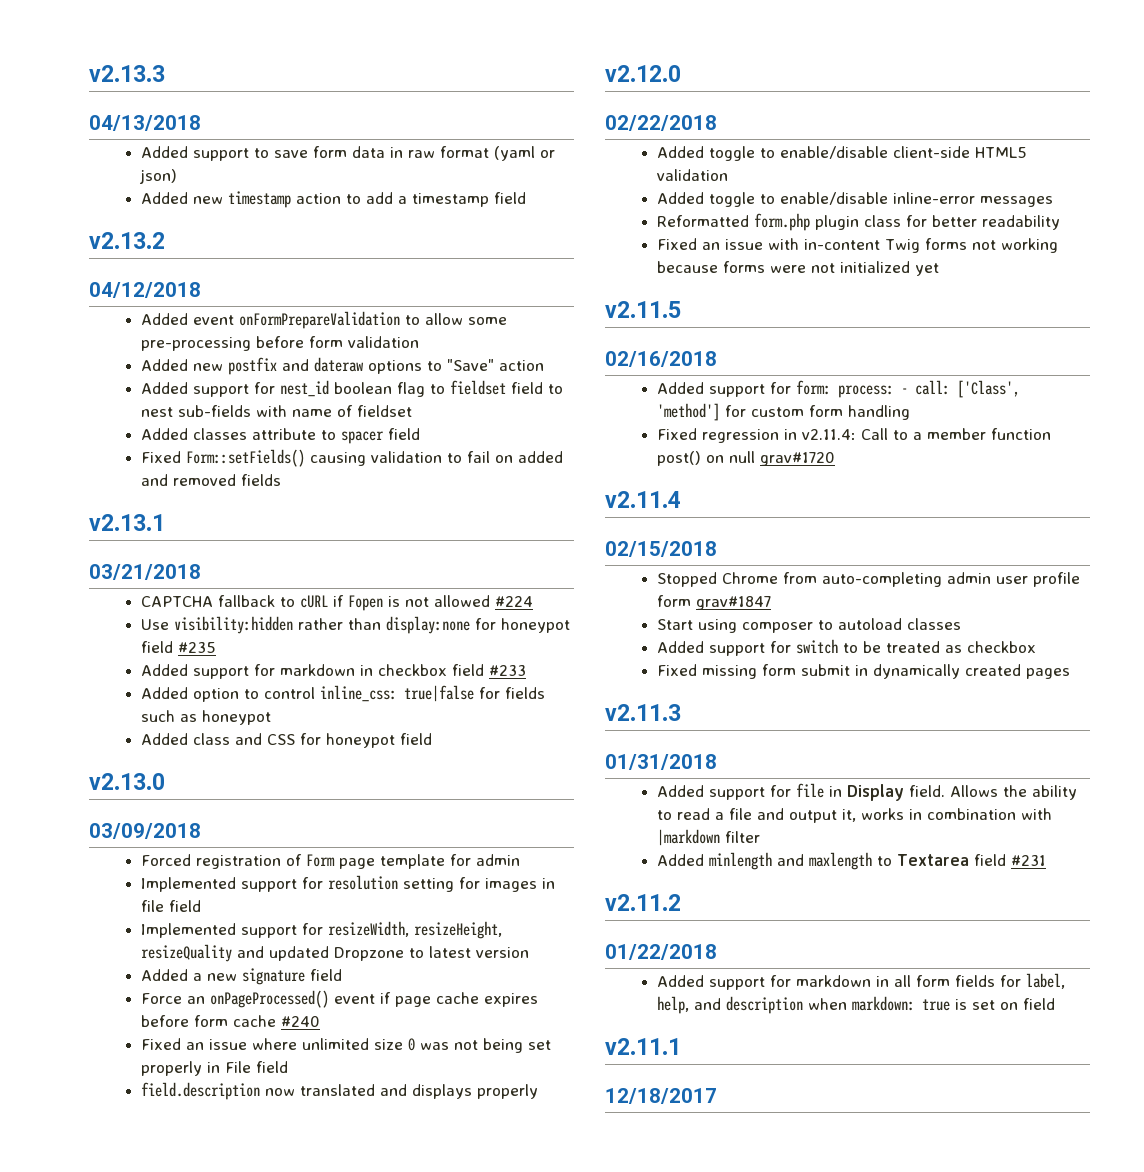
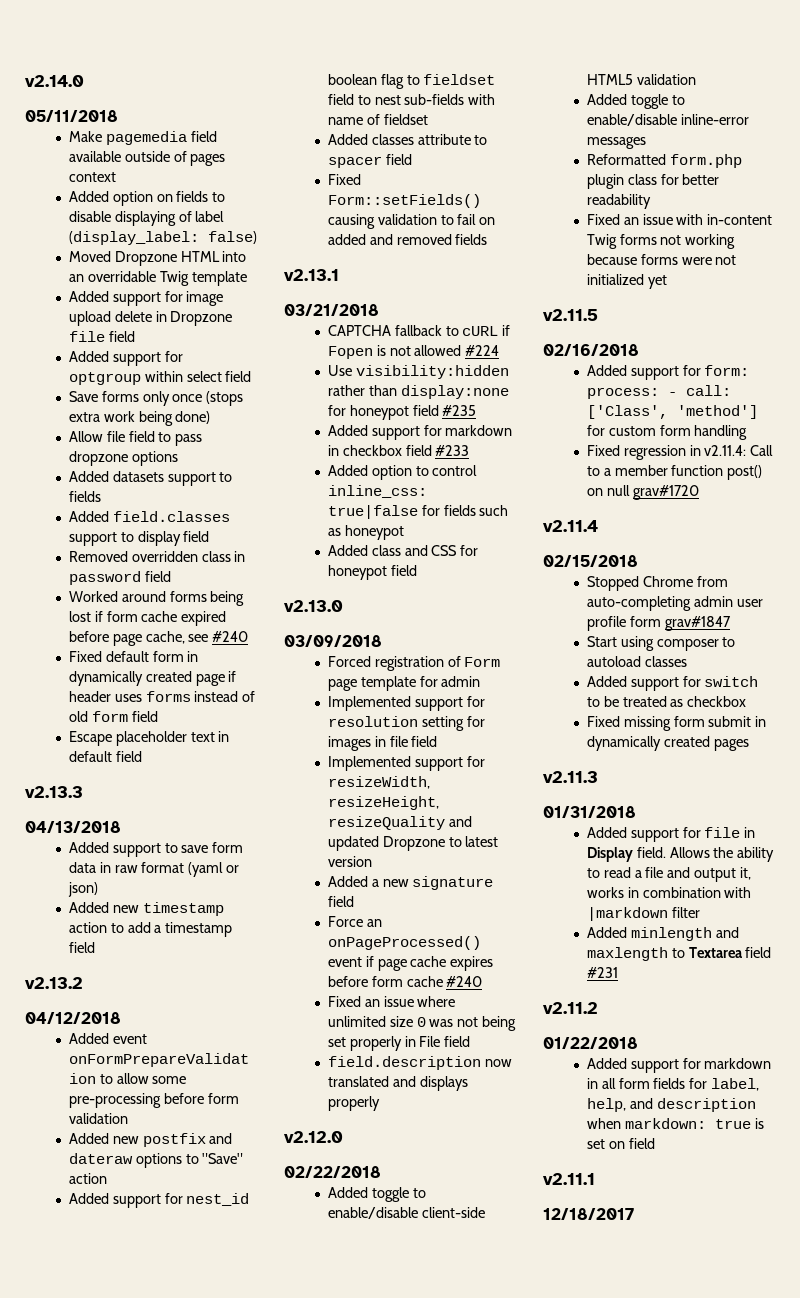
+ v2.14.0
+ 05/11/2018
+ Make pagemedia field available outside of pages context
+ Added option on fields to disable displaying of label (display_label: false)
+ Moved Dropzone HTML into an overridable Twig template
+ Added support for image upload delete in Dropzone file field
+ Added support for optgroup within select field
+ Save forms only once (stops extra work being done)
+ Allow file field to pass dropzone options
+ Added datasets support to fields
+ Added field.classes support to display field
+ Removed overridden class in password field
+ Worked around forms being lost if form cache expired before page cache, see #240
+ Fixed default form in dynamically created page if header uses forms instead of old form field
+ Escape placeholder text in default field

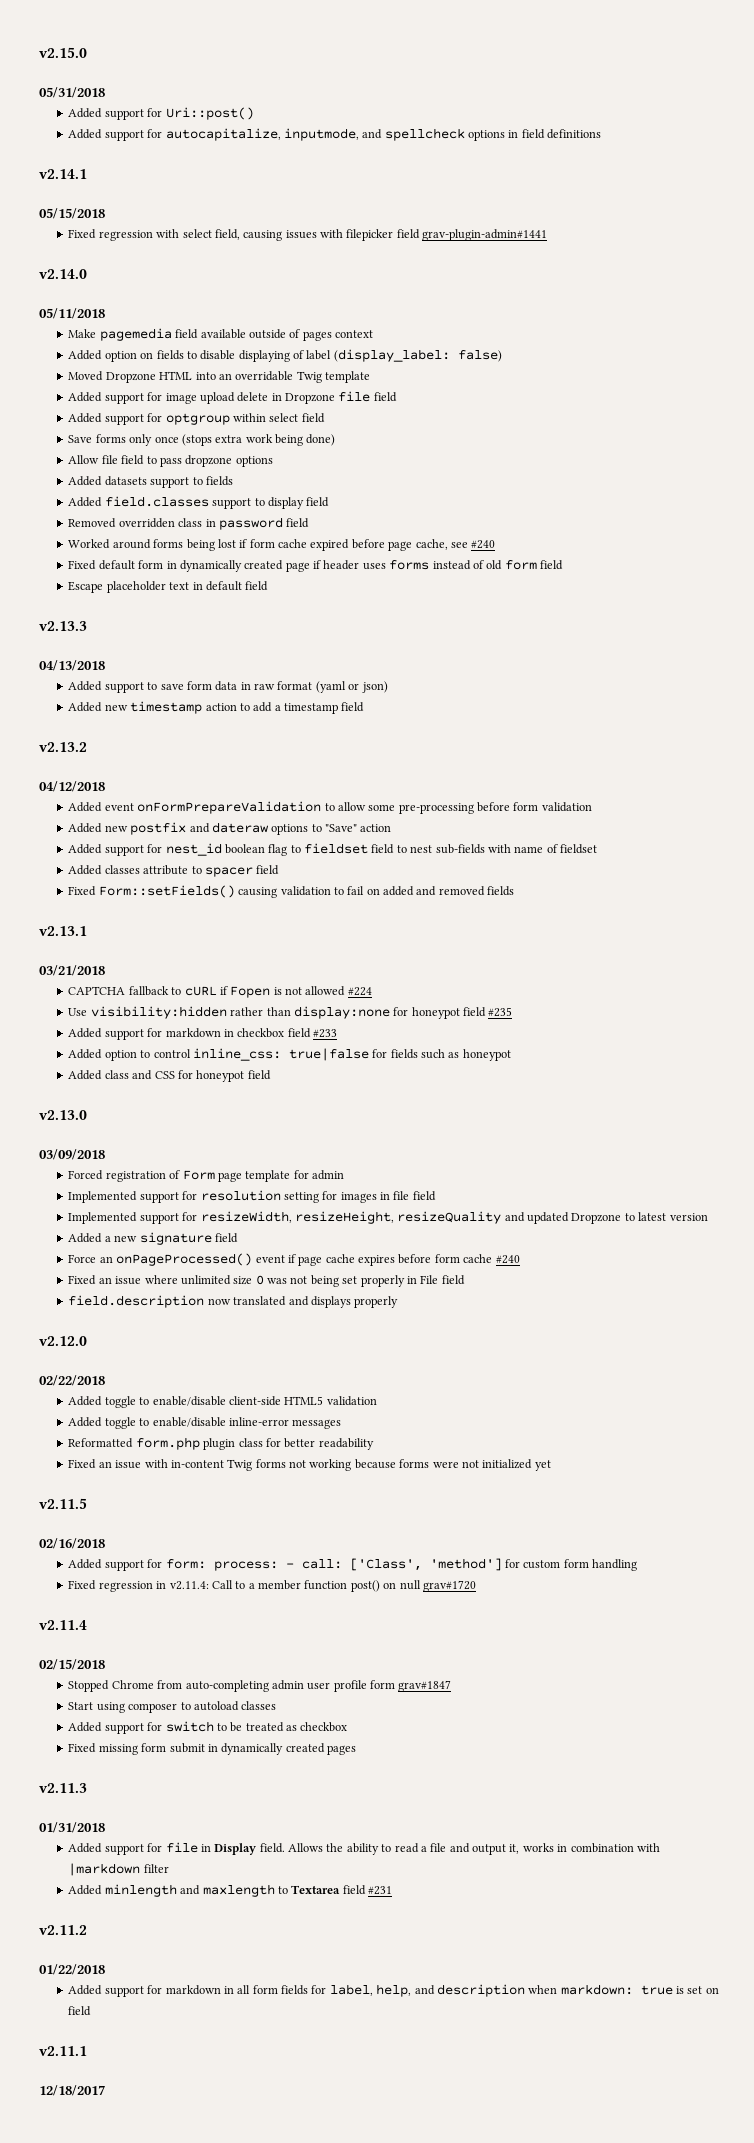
+ v2.15.0
+ 05/31/2018
+ Added support for Uri::post()
+ Added support for autocapitalize, inputmode, and spellcheck options in field definitions
+ v2.14.1
+ 05/15/2018
+ Fixed regression with select field, causing issues with filepicker field grav-plugin-admin#1441

